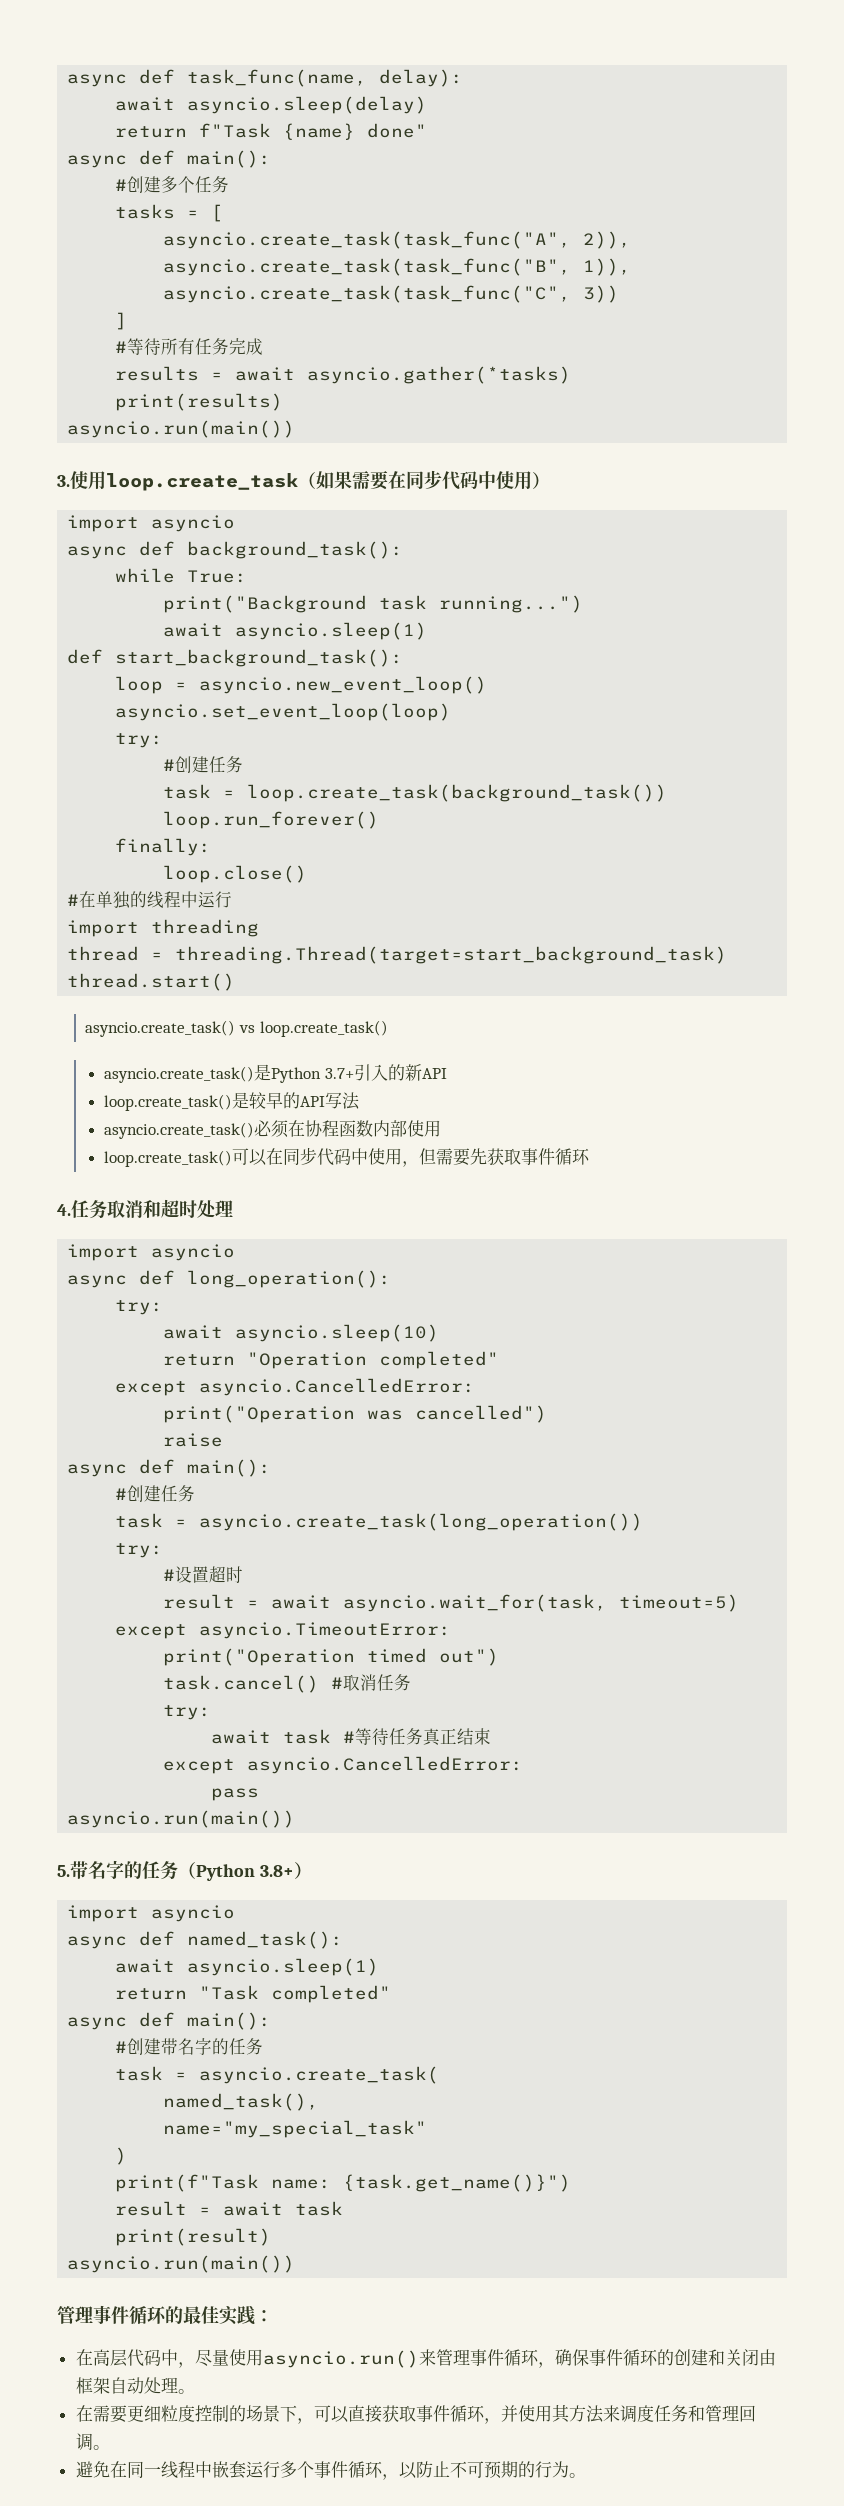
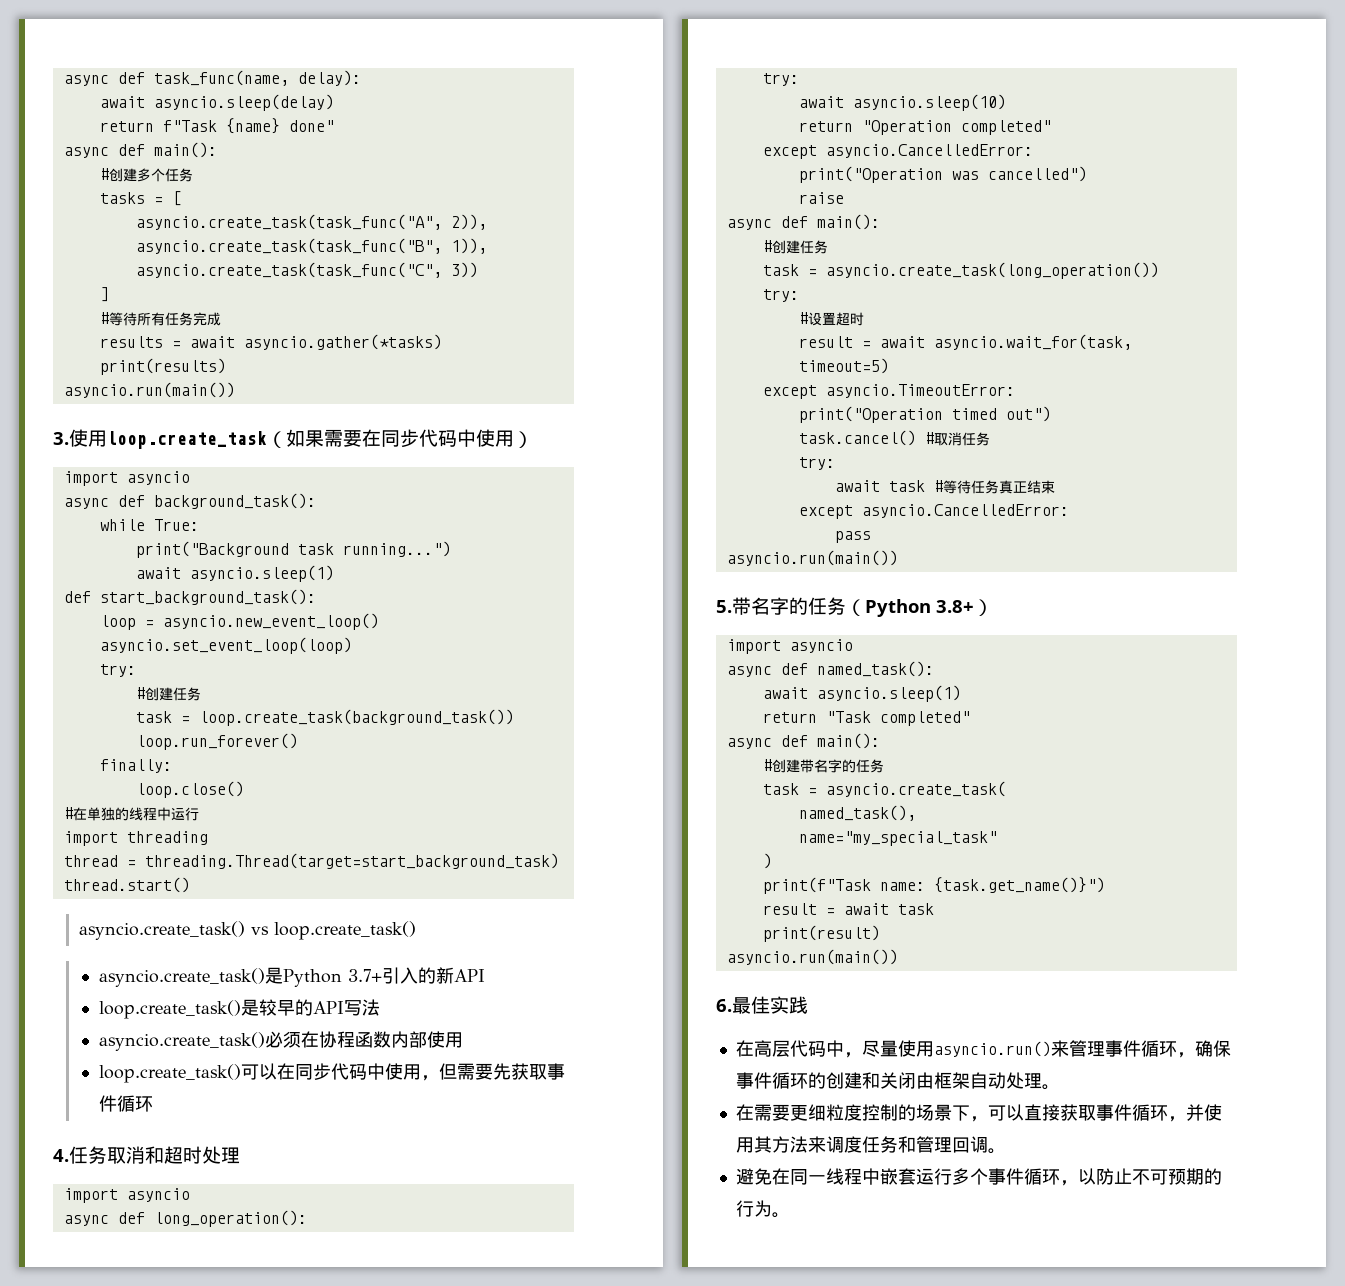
- 管理事件循环的最佳实践：
+ 6.最佳实践

